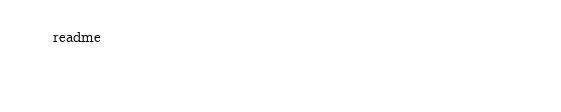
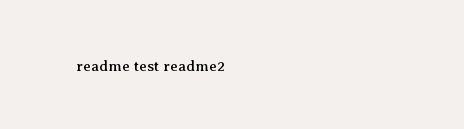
- readme
+ readme test readme2

